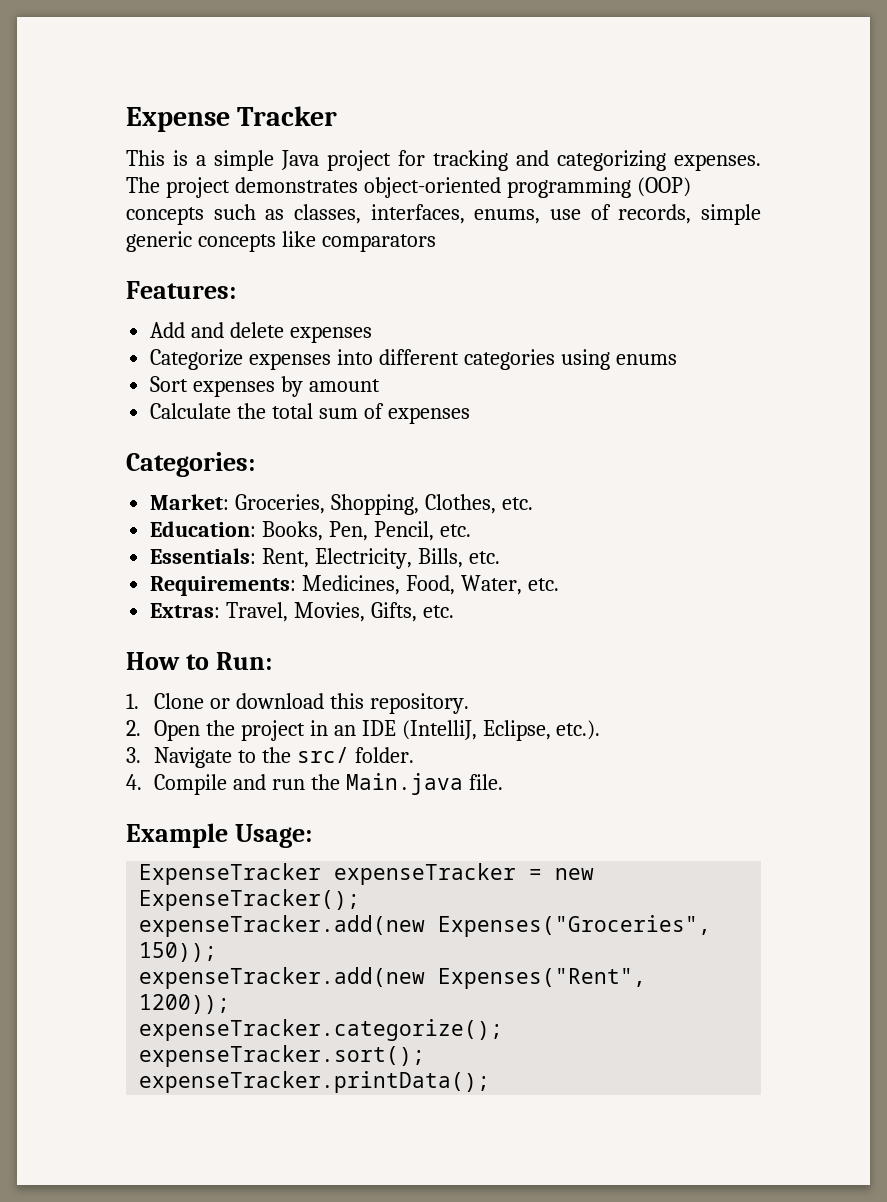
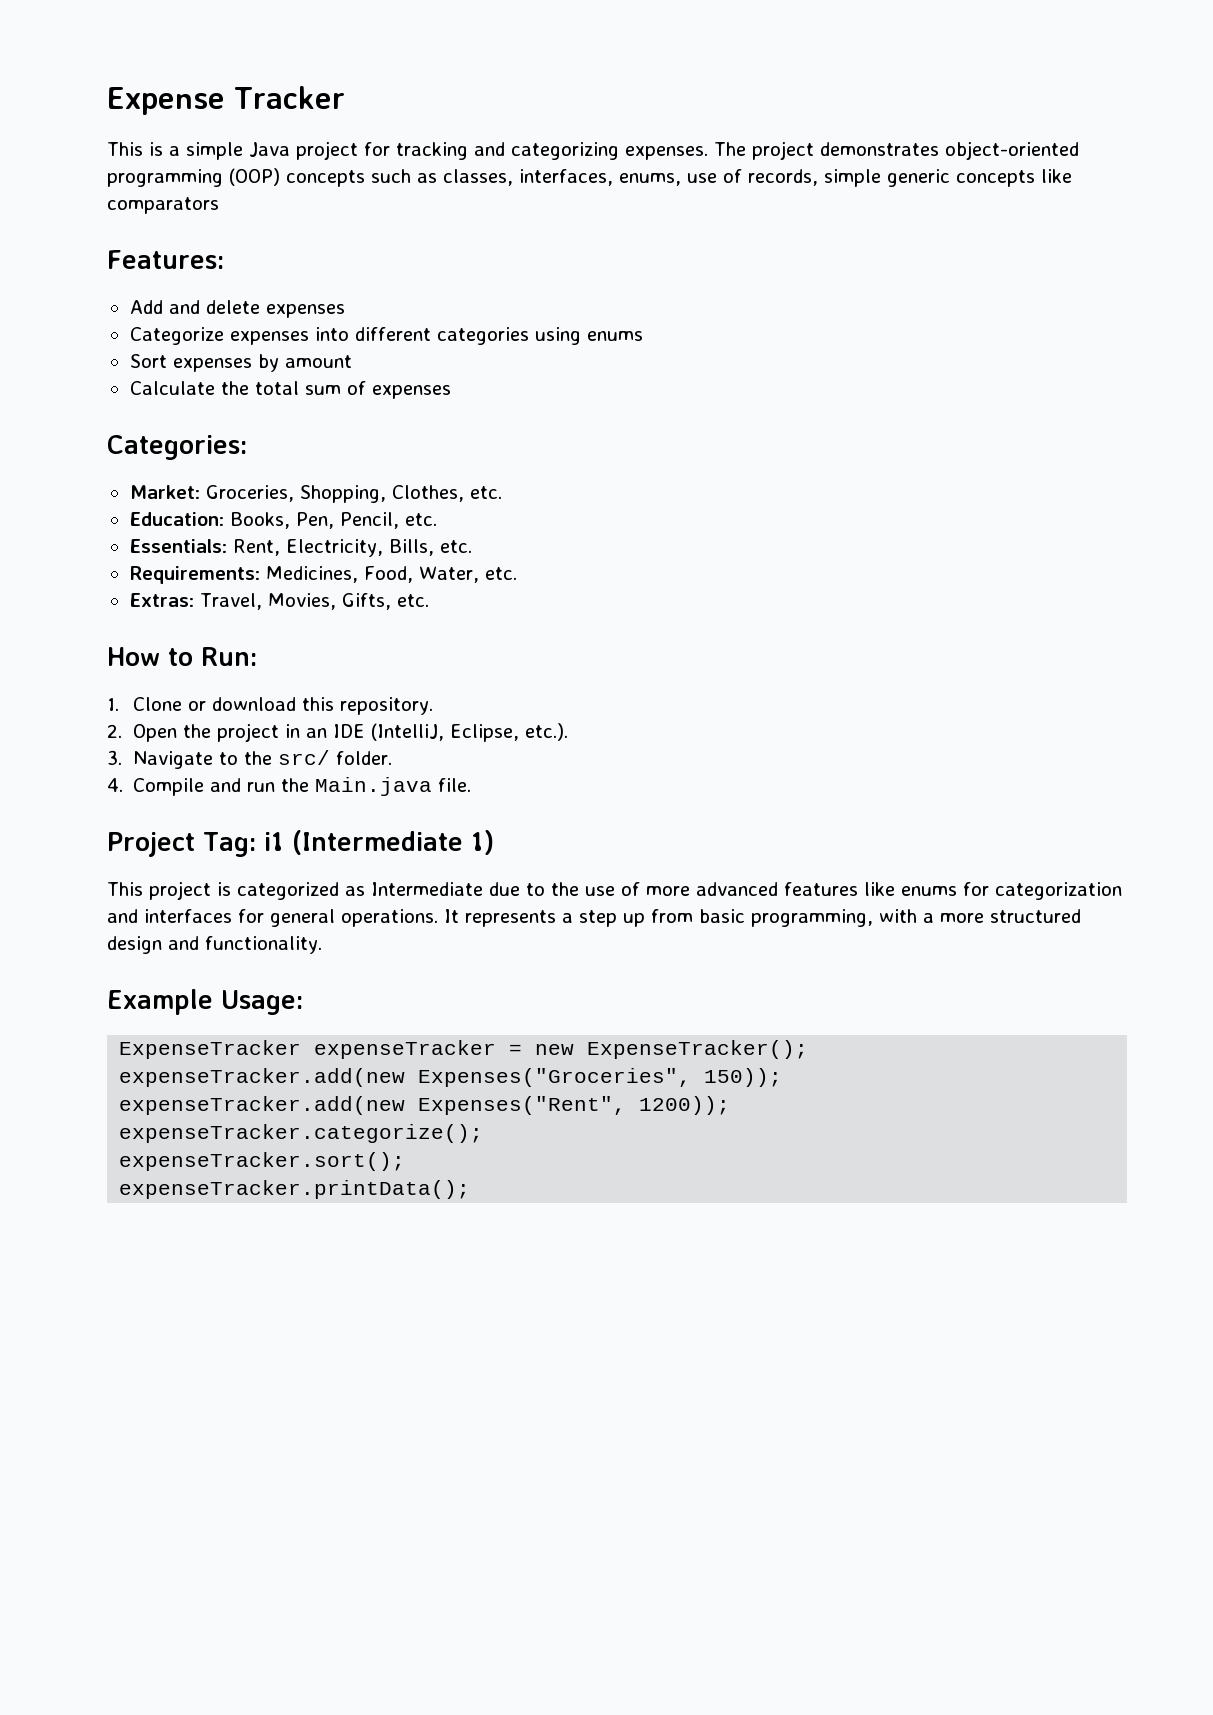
+ Project Tag: i1 (Intermediate 1)
+ This project is categorized as Intermediate due to the use of more advanced features like enums for categorization and interfaces for general operations. It represents a step up from basic programming, with a more structured design and functionality.

